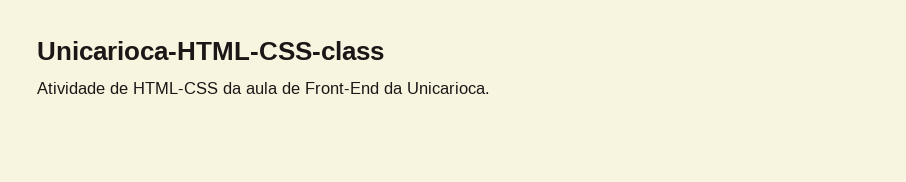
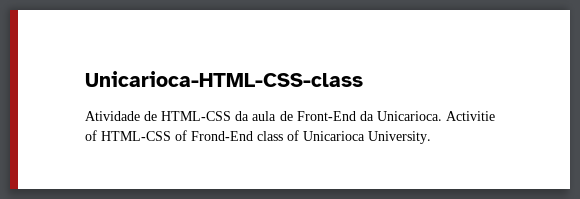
+ Activitie of HTML-CSS of Frond-End class of Unicarioca University.

